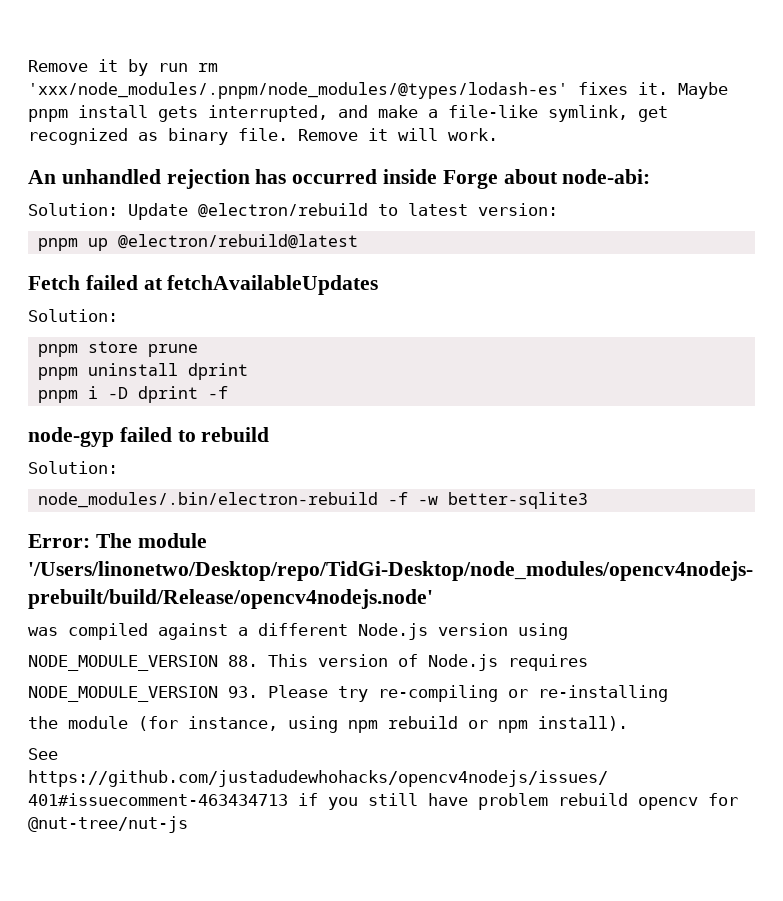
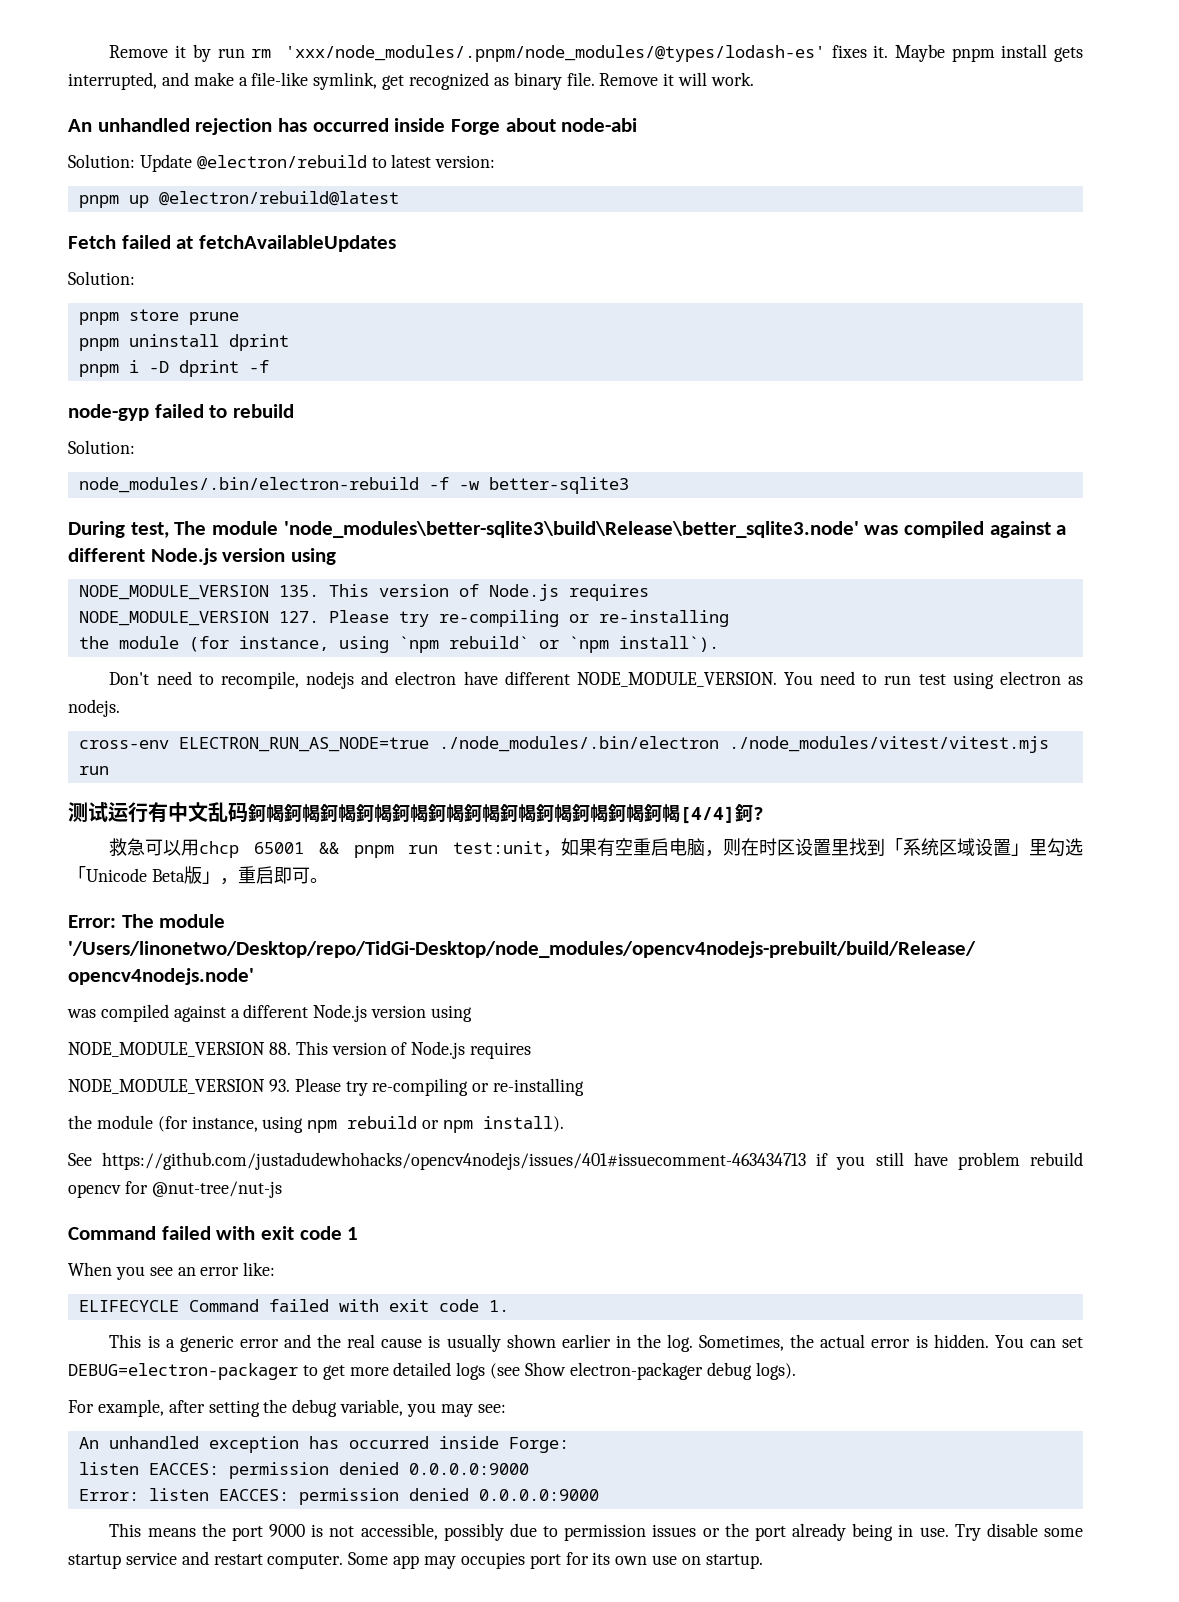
- An unhandled rejection has occurred inside Forge about node-abi:
+ An unhandled rejection has occurred inside Forge about node-abi
+ During test, The module 'node_modules\better-sqlite3\build\Release\better_sqlite3.node' was compiled against a different Node.js version using
+ NODE_MODULE_VERSION 135. This version of Node.js requires
+ NODE_MODULE_VERSION 127. Please try re-compiling or re-installing
+ the module (for instance, using `npm rebuild` or `npm install`).
+ Don't need to recompile, nodejs and electron have different NODE_MODULE_VERSION. You need to run test using electron as nodejs.
+ cross-env ELECTRON_RUN_AS_NODE=true ./node_modules/.bin/electron ./node_modules/vitest/vitest.mjs run
+ 测试运行有中文乱码鈳幆鈳幆鈳幆鈳幆鈳幆鈳幆鈳幆鈳幆鈳幆鈳幆鈳幆鈳幆[4/4]鈳?
+ 救急可以用chcp 65001 && pnpm run test:unit，如果有空重启电脑，则在时区设置里找到「系统区域设置」里勾选「Unicode Beta版」，重启即可。
+ Command failed with exit code 1
+ When you see an error like:
+ ELIFECYCLE Command failed with exit code 1.
+ This is a generic error and the real cause is usually shown earlier in the log. Sometimes, the actual error is hidden. You can set DEBUG=electron-packager to get more detailed logs (see Show electron-packager debug logs).
+ For example, after setting the debug variable, you may see:
+ An unhandled exception has occurred inside Forge:
+ listen EACCES: permission denied 0.0.0.0:9000
+ Error: listen EACCES: permission denied 0.0.0.0:9000
+ This means the port 9000 is not accessible, possibly due to permission issues or the port already being in use. Try disable some startup service and restart computer. Some app may occupies port for its own use on startup.

